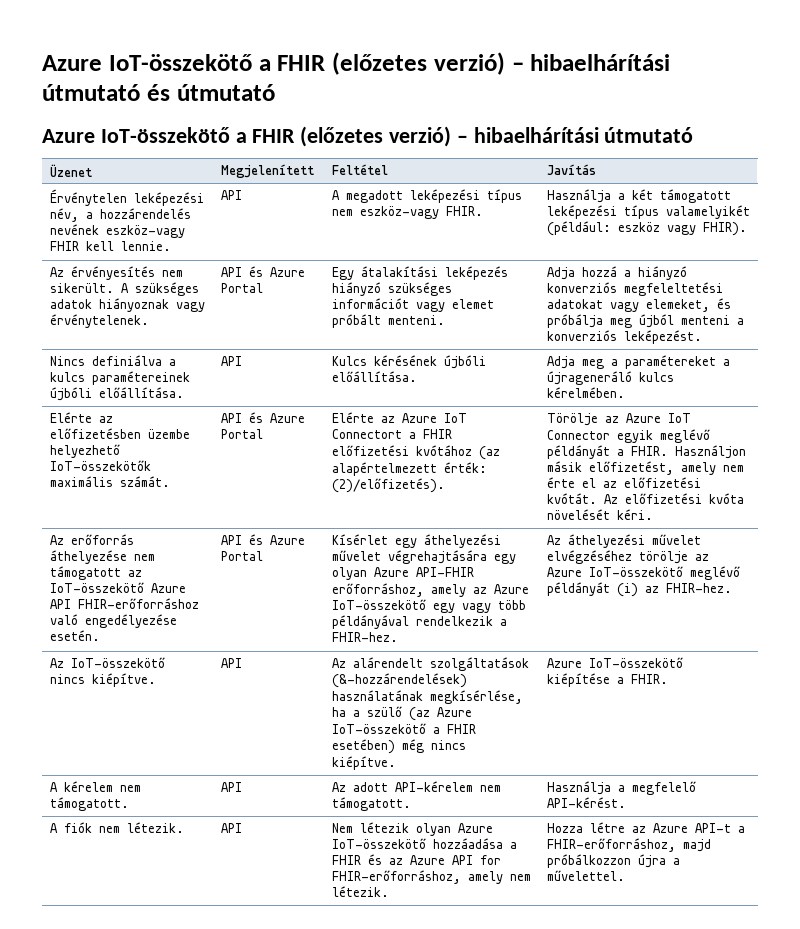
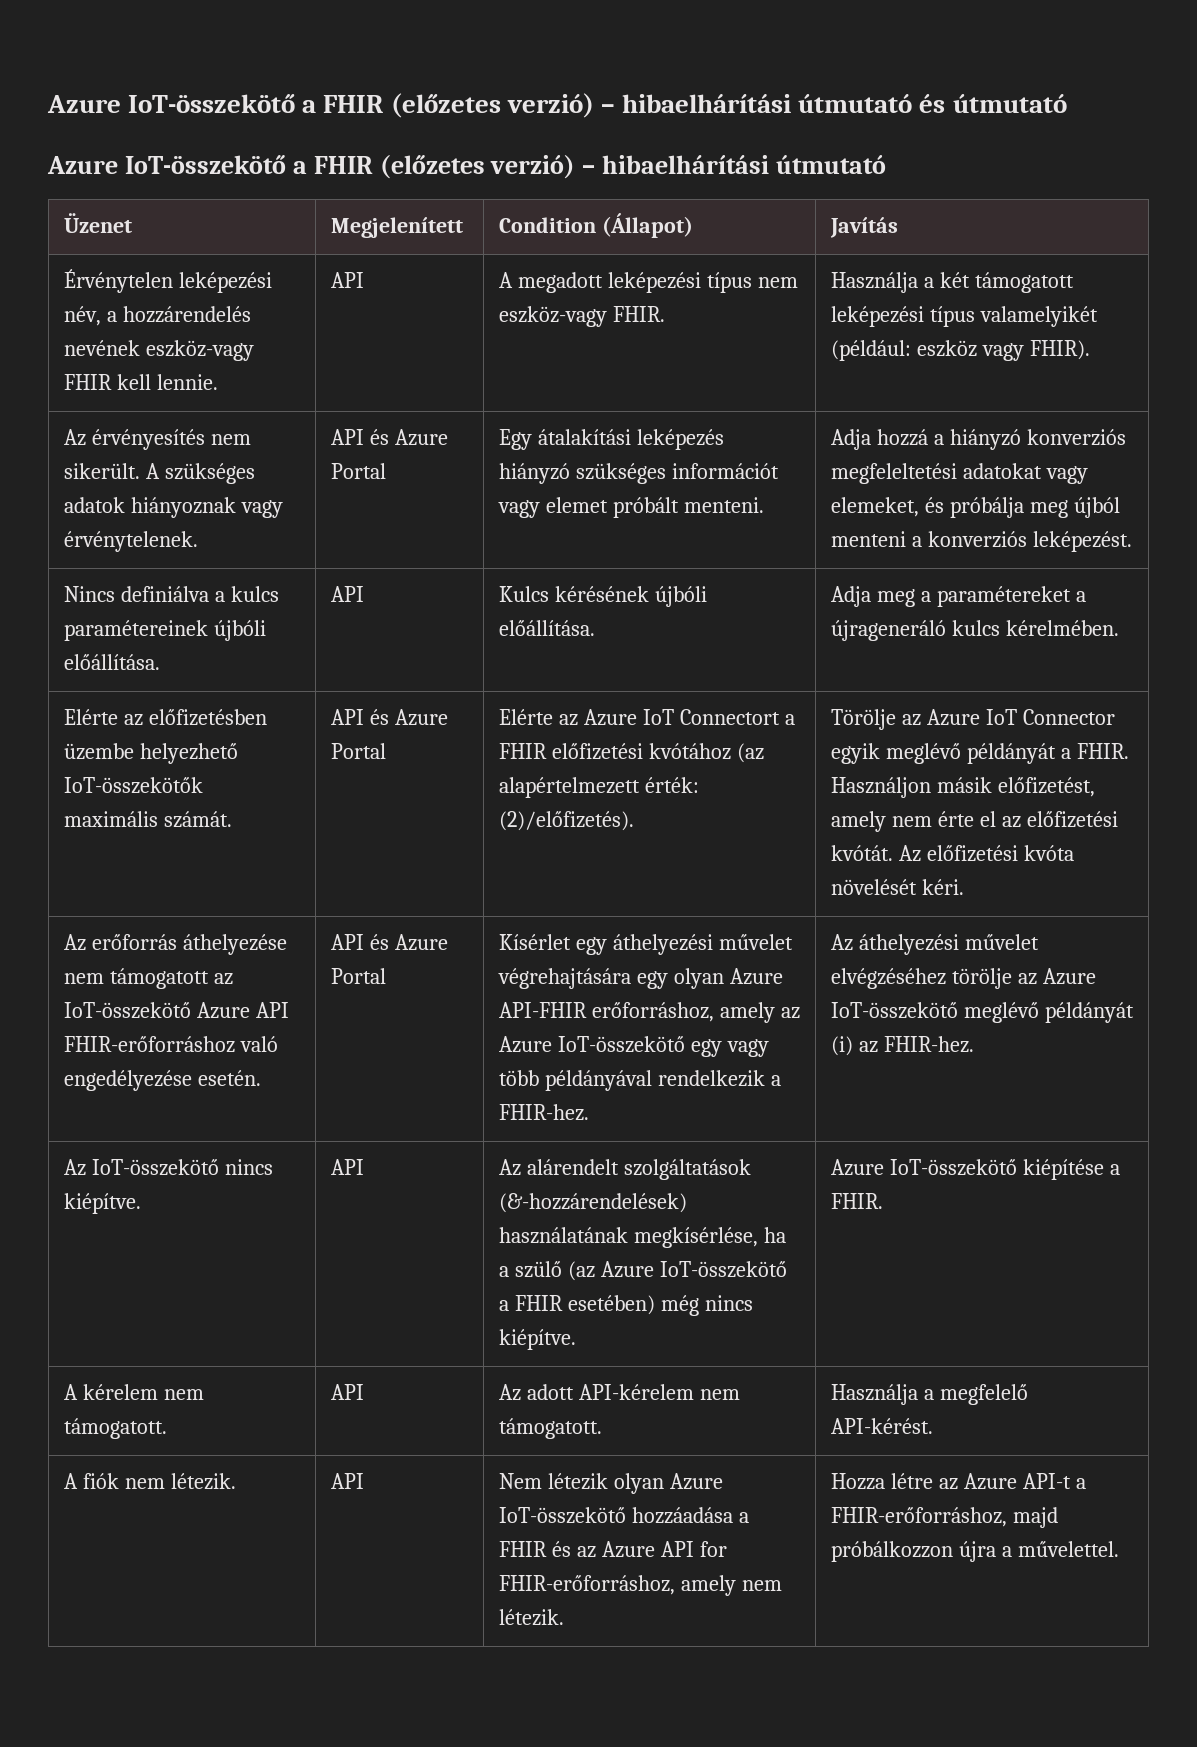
- Üzenet | Megjelenített | Feltétel | Javítás
+ Üzenet | Megjelenített | Condition (Állapot) | Javítás

